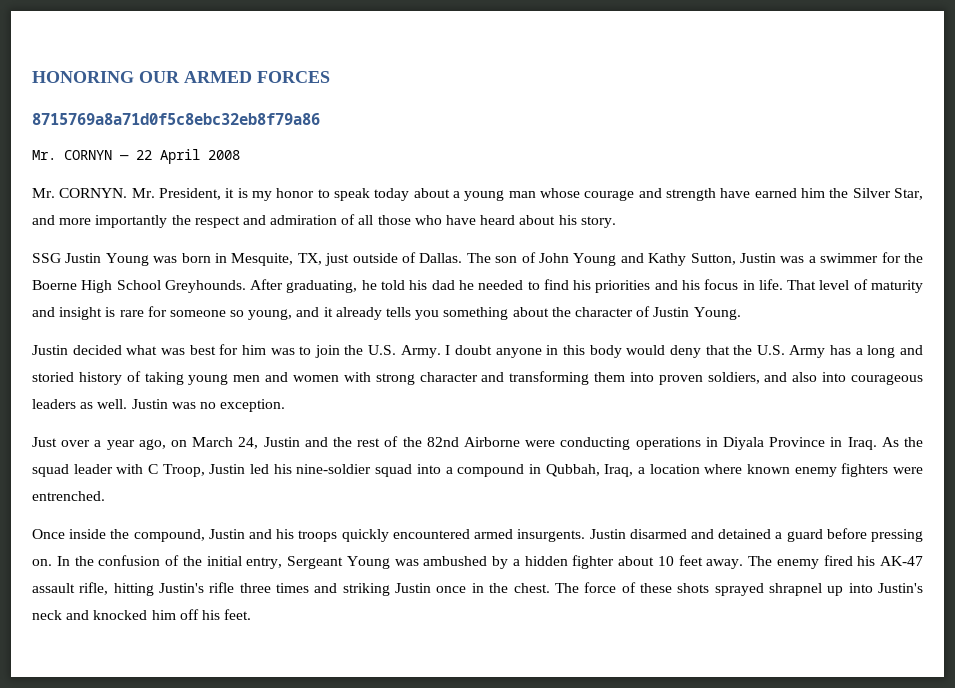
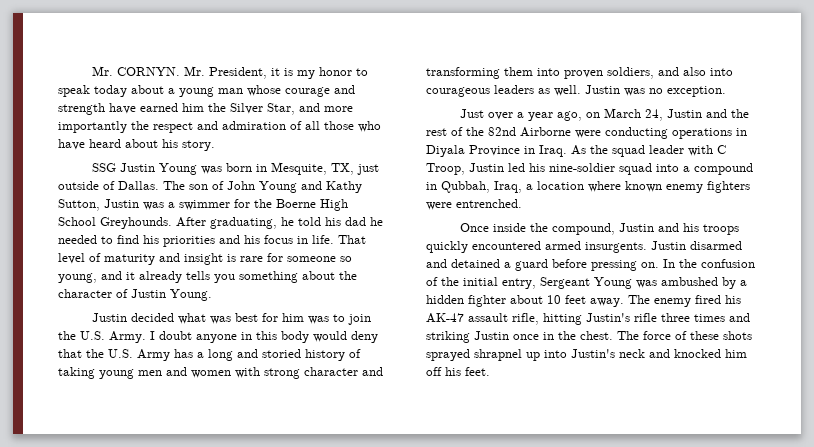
- HONORING OUR ARMED FORCES
- 8715769a8a71d0f5c8ebc32eb8f79a86
- Mr. CORNYN — 22 April 2008

